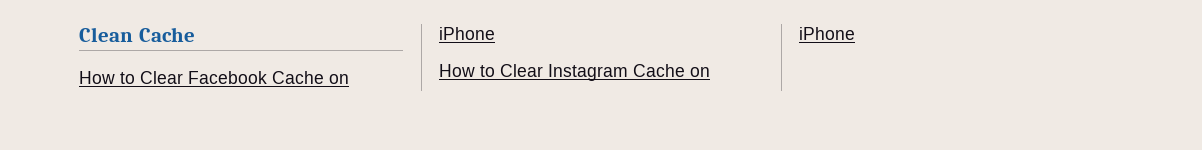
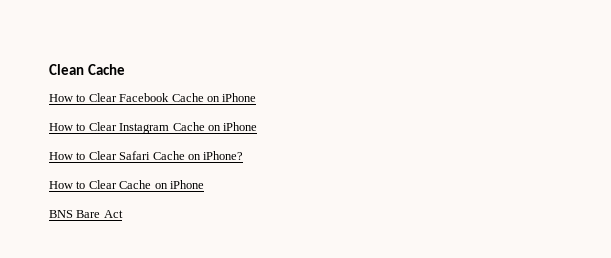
+ How to Clear Safari Cache on iPhone?
+ How to Clear Cache on iPhone
+ BNS Bare Act

